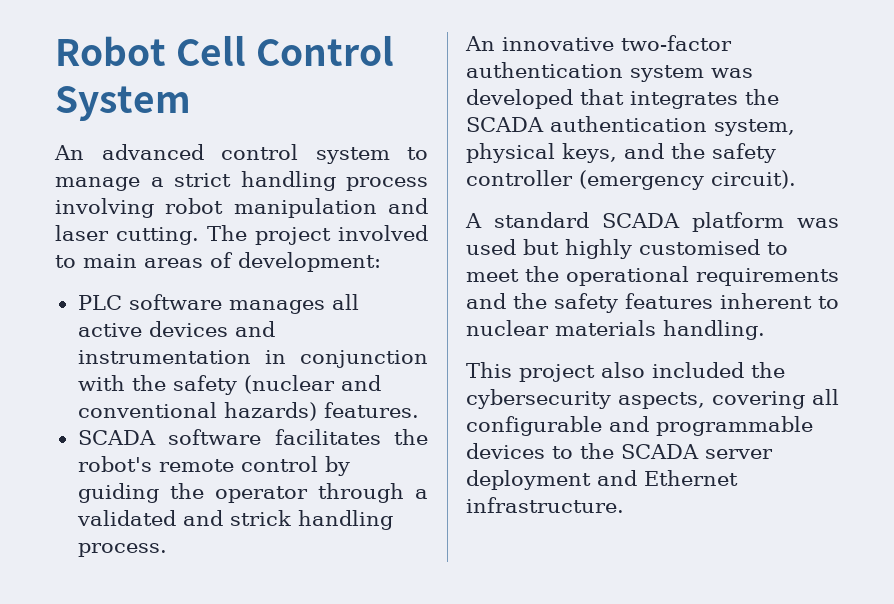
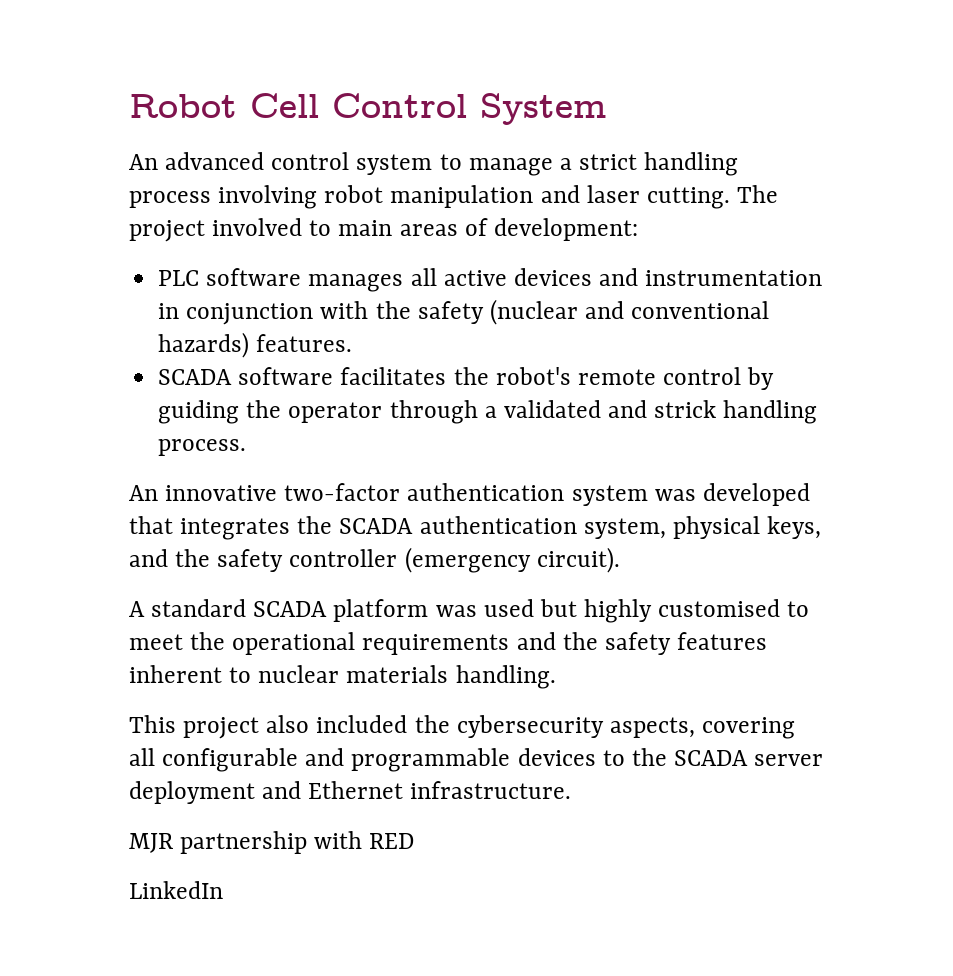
+ MJR partnership with RED
+ LinkedIn

